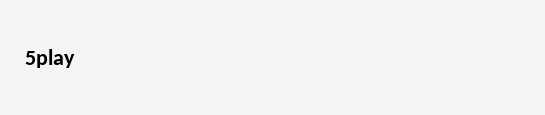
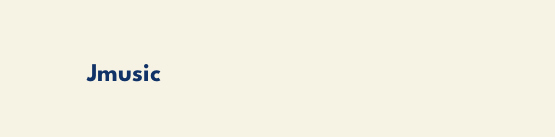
- 5play
+ Jmusic

